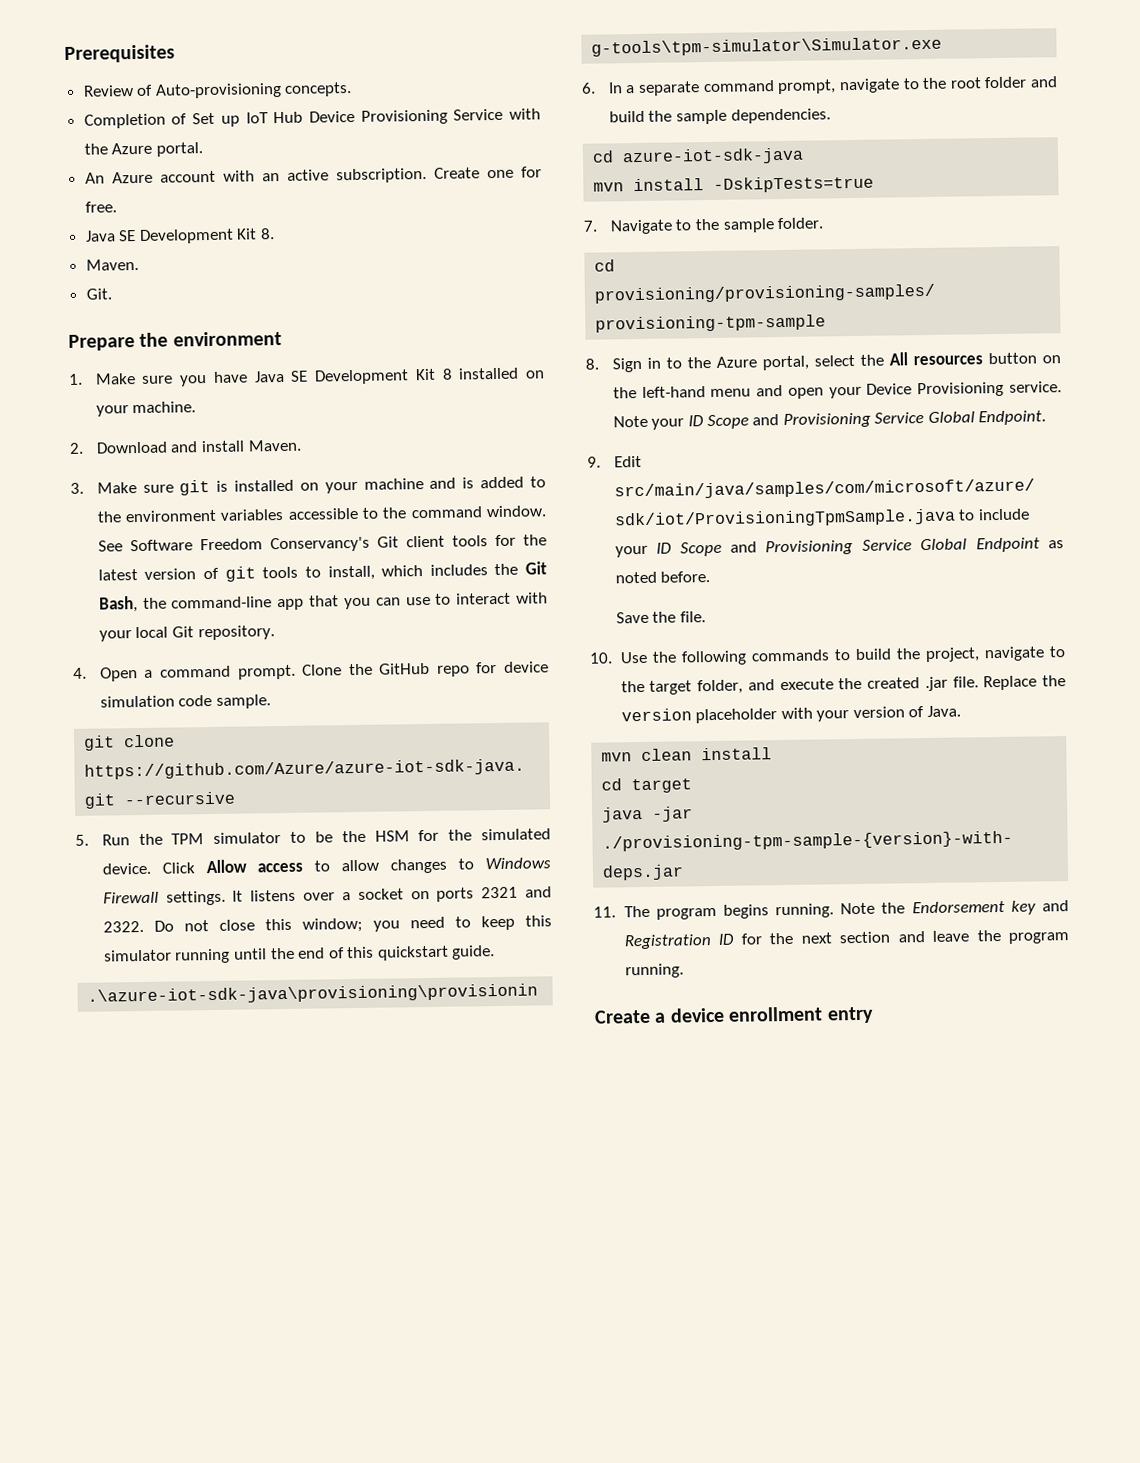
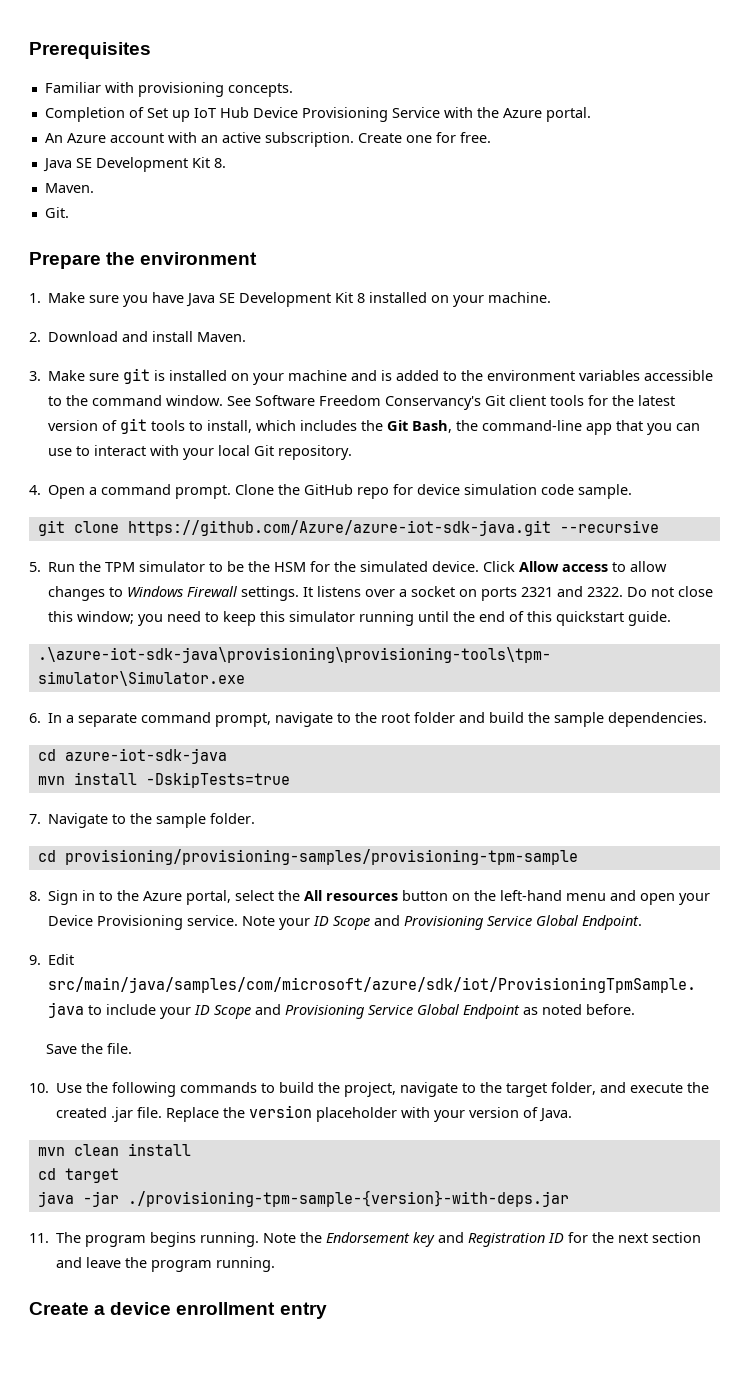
- Review of Auto-provisioning concepts.
+ Familiar with provisioning concepts.

